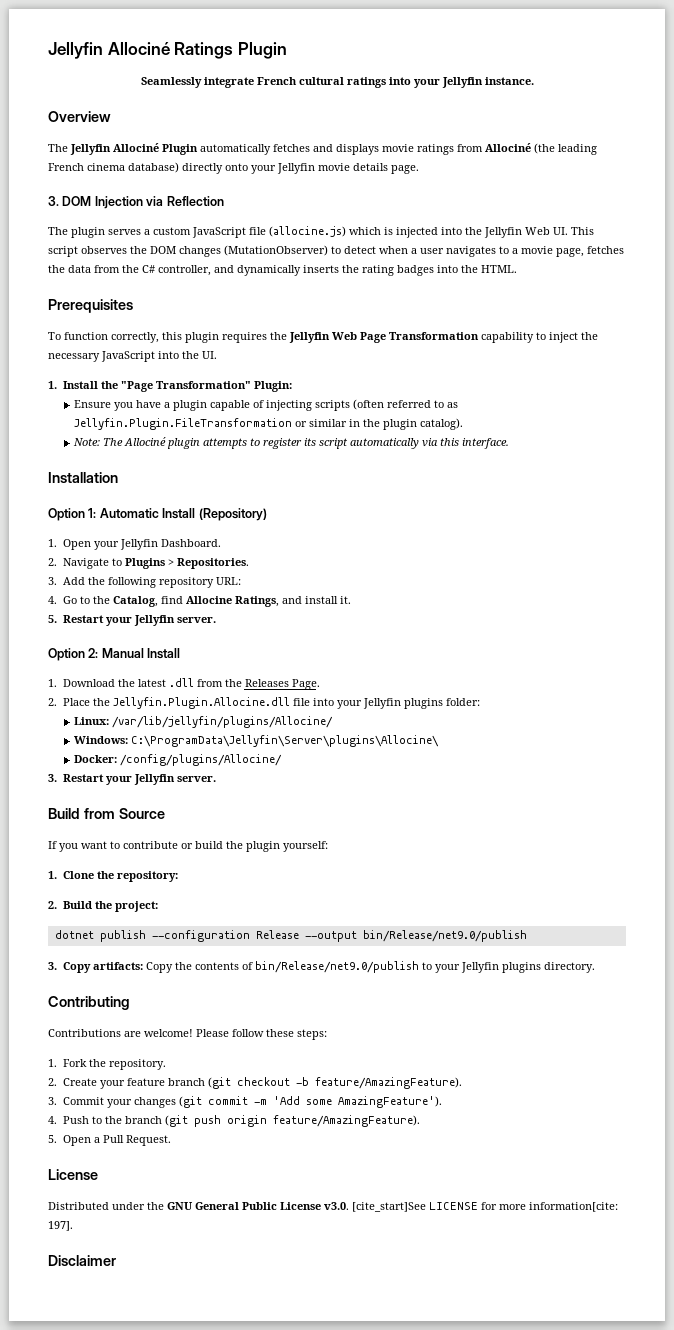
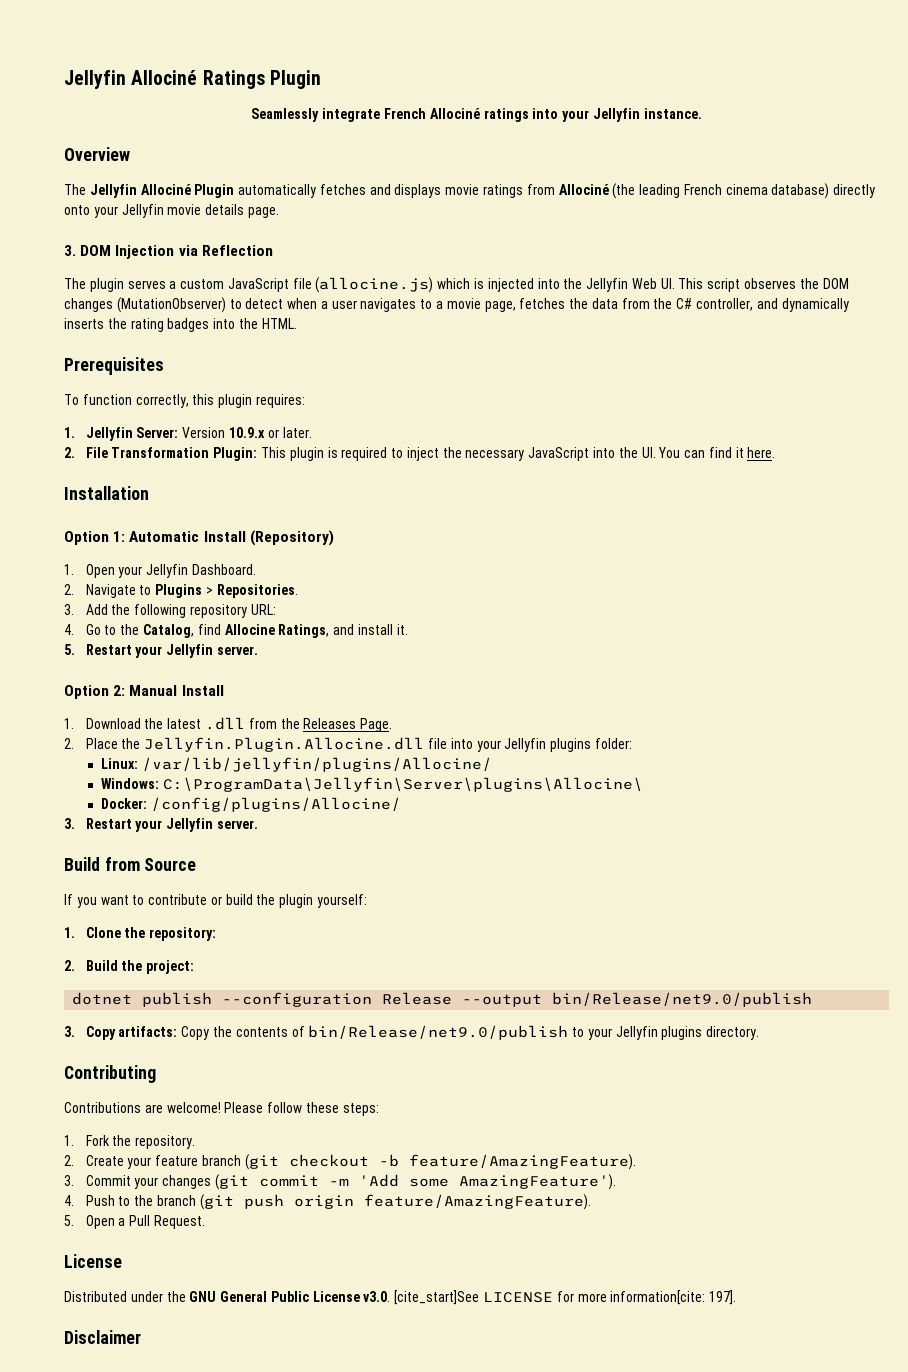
- Seamlessly integrate French cultural ratings into your Jellyfin instance.
+ Seamlessly integrate French Allociné ratings into your Jellyfin instance.
- To function correctly, this plugin requires the Jellyfin Web Page Transformation capability to inject the necessary JavaScript into the UI.
- 1. Install the "Page Transformation" Plugin:
- Ensure you have a plugin capable of injecting scripts (often referred to as Jellyfin.Plugin.FileTransformation or similar in the plugin catalog).
- Note: The Allociné plugin attempts to register its script automatically via this interface.
+ To function correctly, this plugin requires:
+ 1. Jellyfin Server: Version 10.9.x or later.
+ 2. File Transformation Plugin: This plugin is required to inject the necessary JavaScript into the UI. You can find it here.

